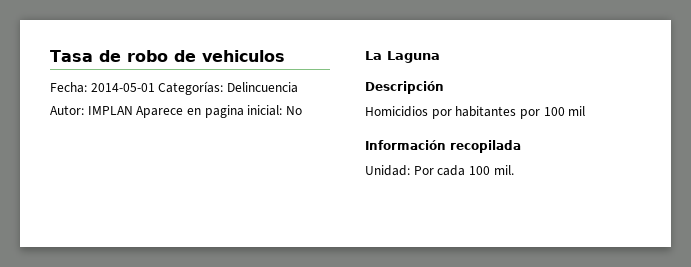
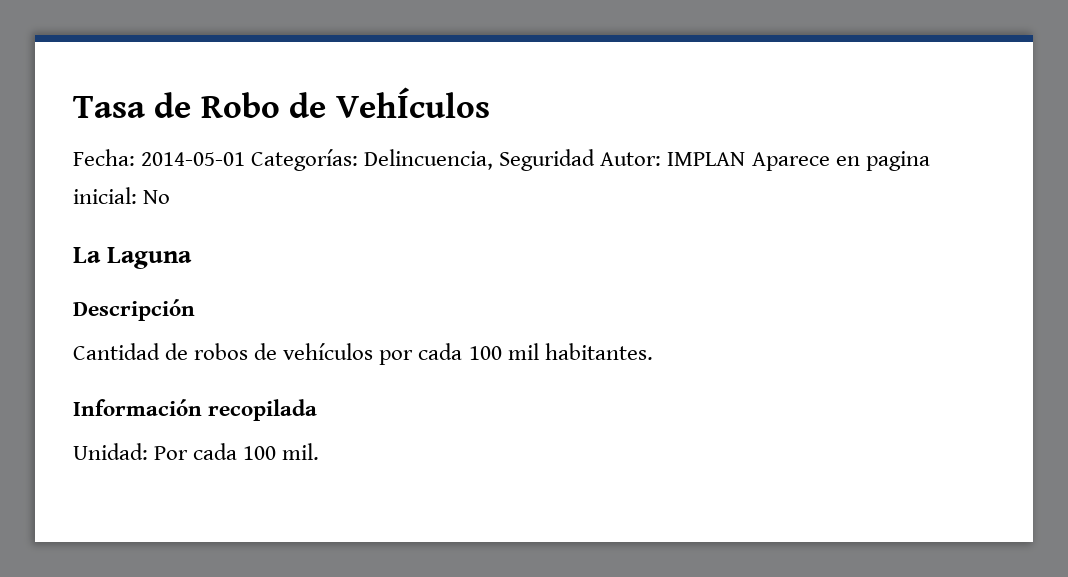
- Tasa de robo de vehiculos
+ Tasa de Robo de VehÍculos
- Fecha: 2014-05-01 Categorías: Delincuencia Autor: IMPLAN Aparece en pagina inicial: No
+ Fecha: 2014-05-01 Categorías: Delincuencia, Seguridad Autor: IMPLAN Aparece en pagina inicial: No
- Homicidios por habitantes por 100 mil
+ Cantidad de robos de vehículos por cada 100 mil habitantes.

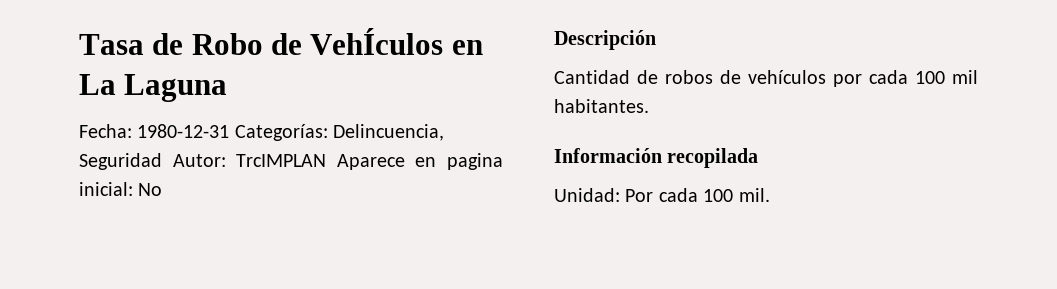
- Tasa de Robo de VehÍculos
+ Tasa de Robo de VehÍculos en La Laguna
- Fecha: 2014-05-01 Categorías: Delincuencia, Seguridad Autor: IMPLAN Aparece en pagina inicial: No
+ Fecha: 1980-12-31 Categorías: Delincuencia, Seguridad Autor: TrcIMPLAN Aparece en pagina inicial: No
- La Laguna

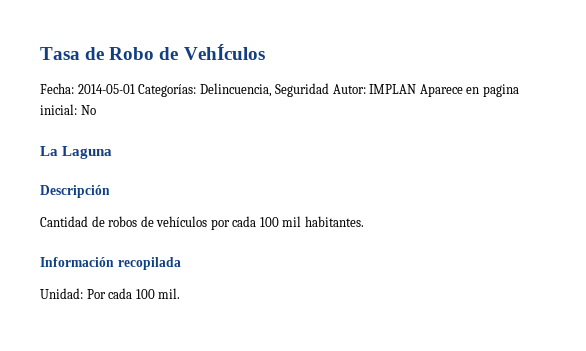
- Tasa de Robo de VehÍculos en La Laguna
+ Tasa de Robo de VehÍculos
- Fecha: 1980-12-31 Categorías: Delincuencia, Seguridad Autor: TrcIMPLAN Aparece en pagina inicial: No
+ Fecha: 2014-05-01 Categorías: Delincuencia, Seguridad Autor: IMPLAN Aparece en pagina inicial: No
+ La Laguna

